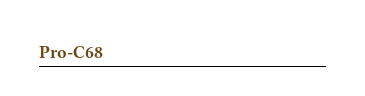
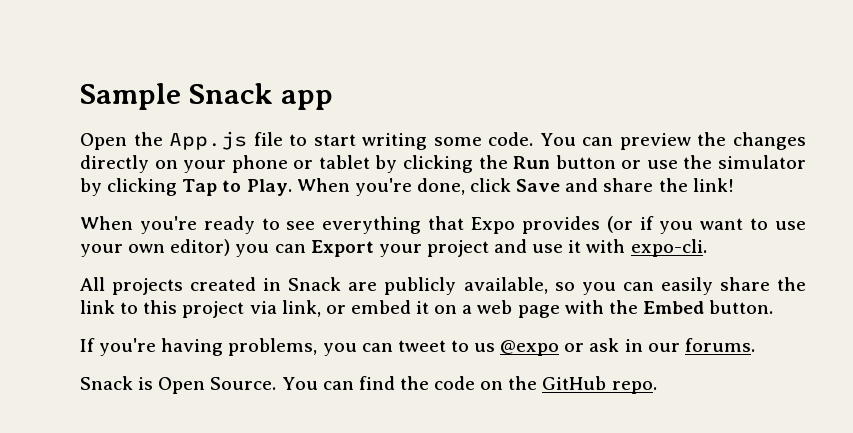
- Pro-C68
+ Sample Snack app
+ Open the App.js file to start writing some code. You can preview the changes directly on your phone or tablet by clicking the Run button or use the simulator by clicking Tap to Play. When you're done, click Save and share the link!
+ When you're ready to see everything that Expo provides (or if you want to use your own editor) you can Export your project and use it with expo-cli.
+ All projects created in Snack are publicly available, so you can easily share the link to this project via link, or embed it on a web page with the Embed button.
+ If you're having problems, you can tweet to us @expo or ask in our forums.
+ Snack is Open Source. You can find the code on the GitHub repo.

